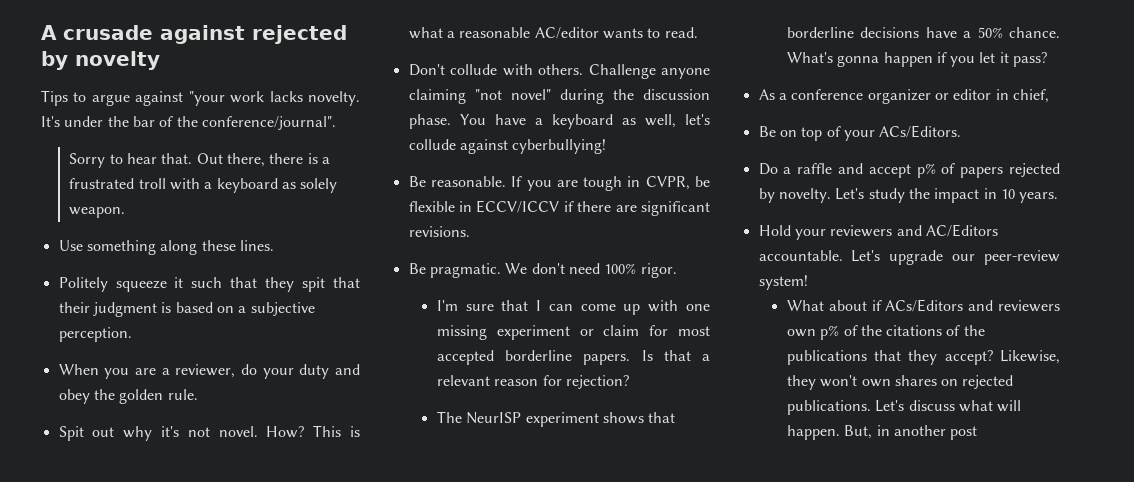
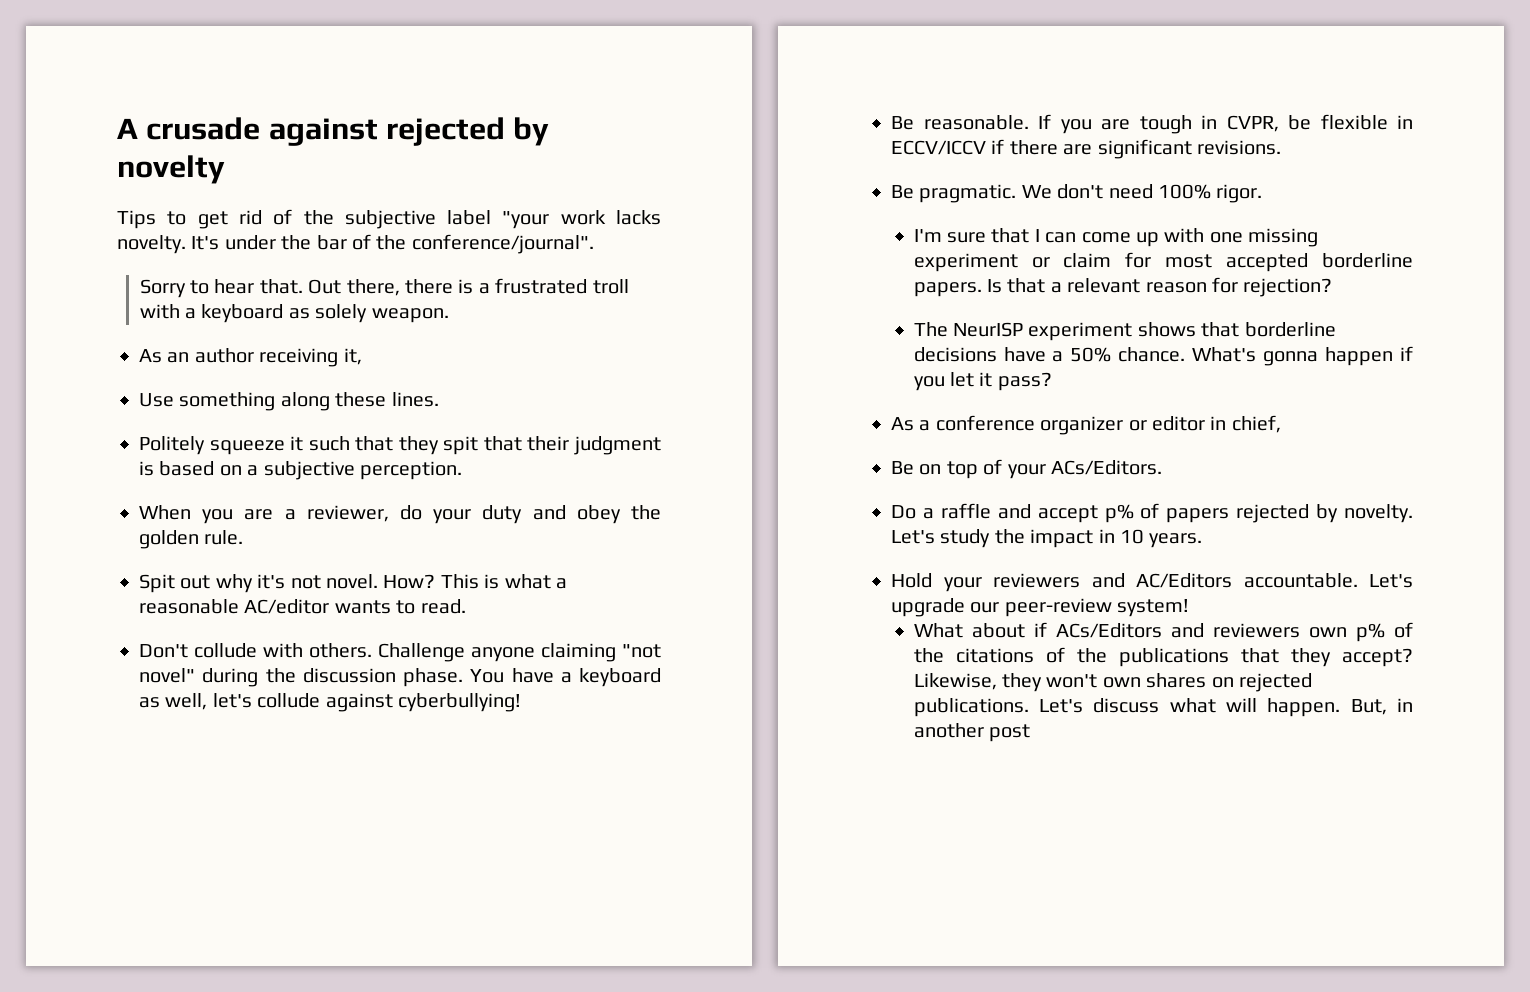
- Tips to argue against "your work lacks novelty.
+ Tips to get rid of the subjective label "your work lacks novelty.
+ As an author receiving it,

